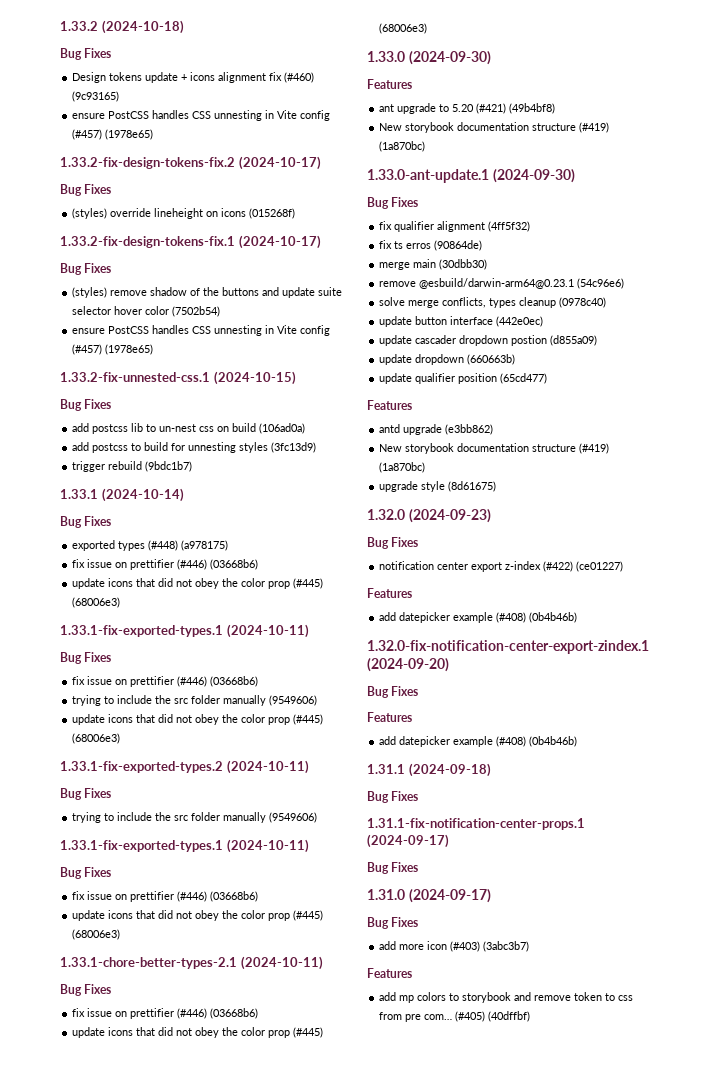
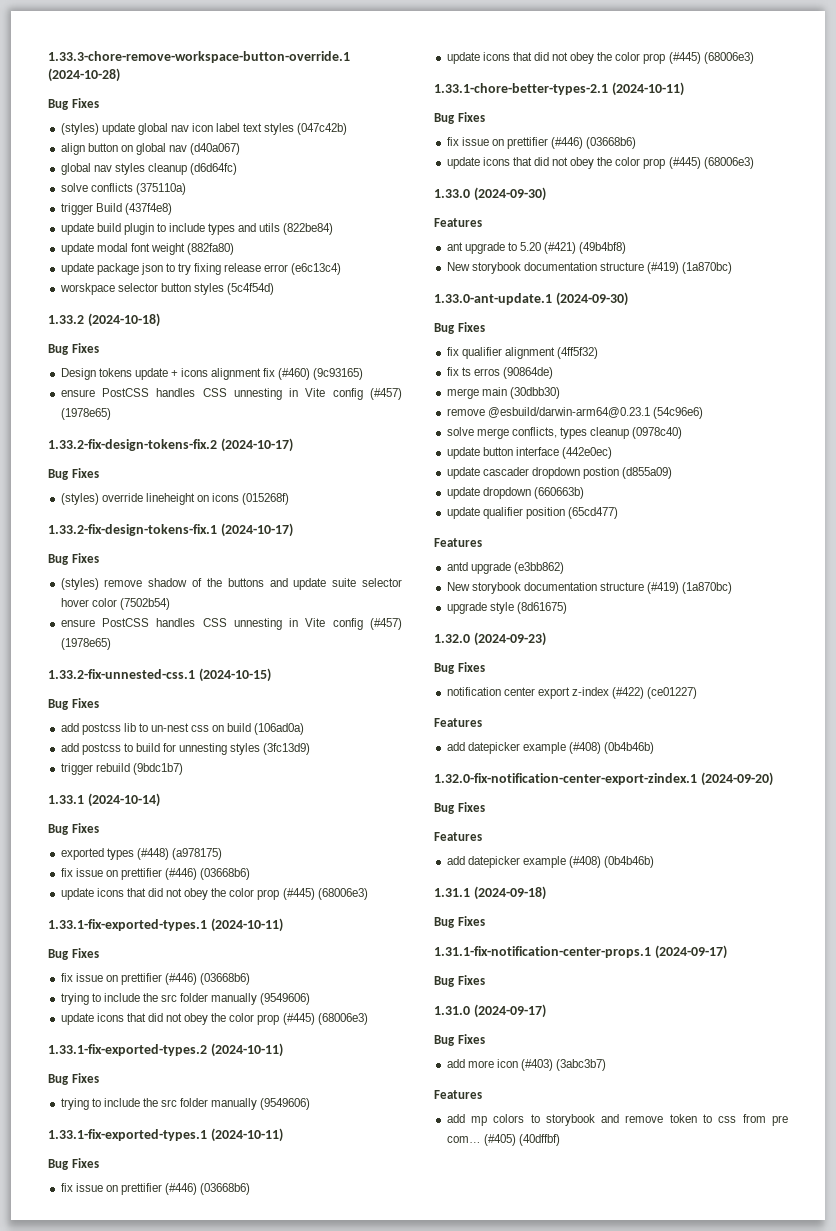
+ 1.33.3-chore-remove-workspace-button-override.1 (2024-10-28)
+ Bug Fixes
+ (styles) update global nav icon label text styles (047c42b)
+ align button on global nav (d40a067)
+ global nav styles cleanup (d6d64fc)
+ solve conflicts (375110a)
+ trigger Build (437f4e8)
+ update build plugin to include types and utils (822be84)
+ update modal font weight (882fa80)
+ update package json to try fixing release error (e6c13c4)
+ worskpace selector button styles (5c4f54d)

